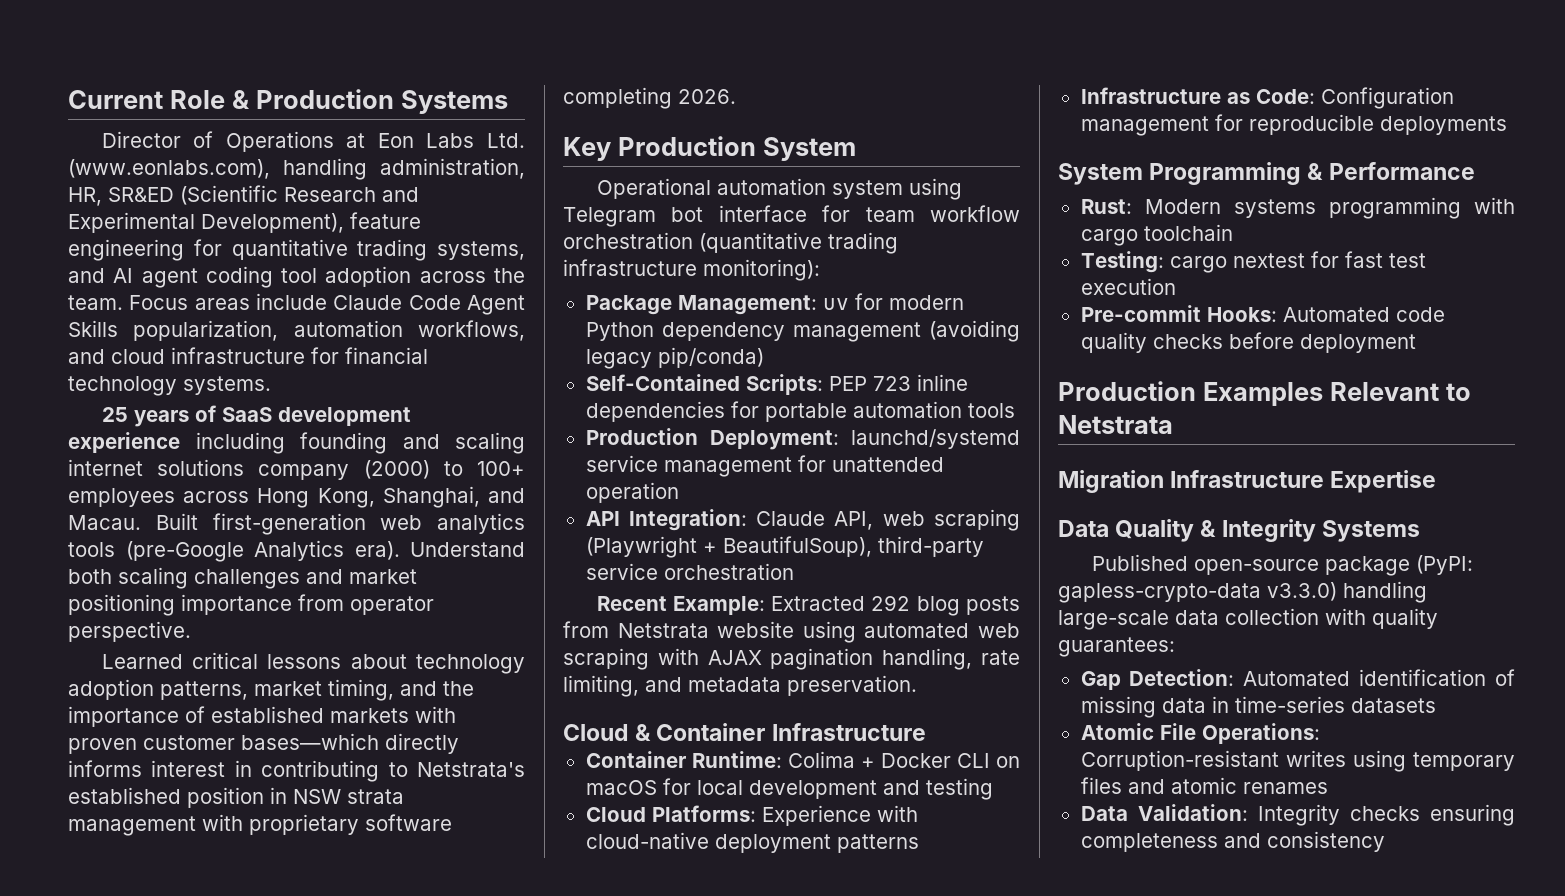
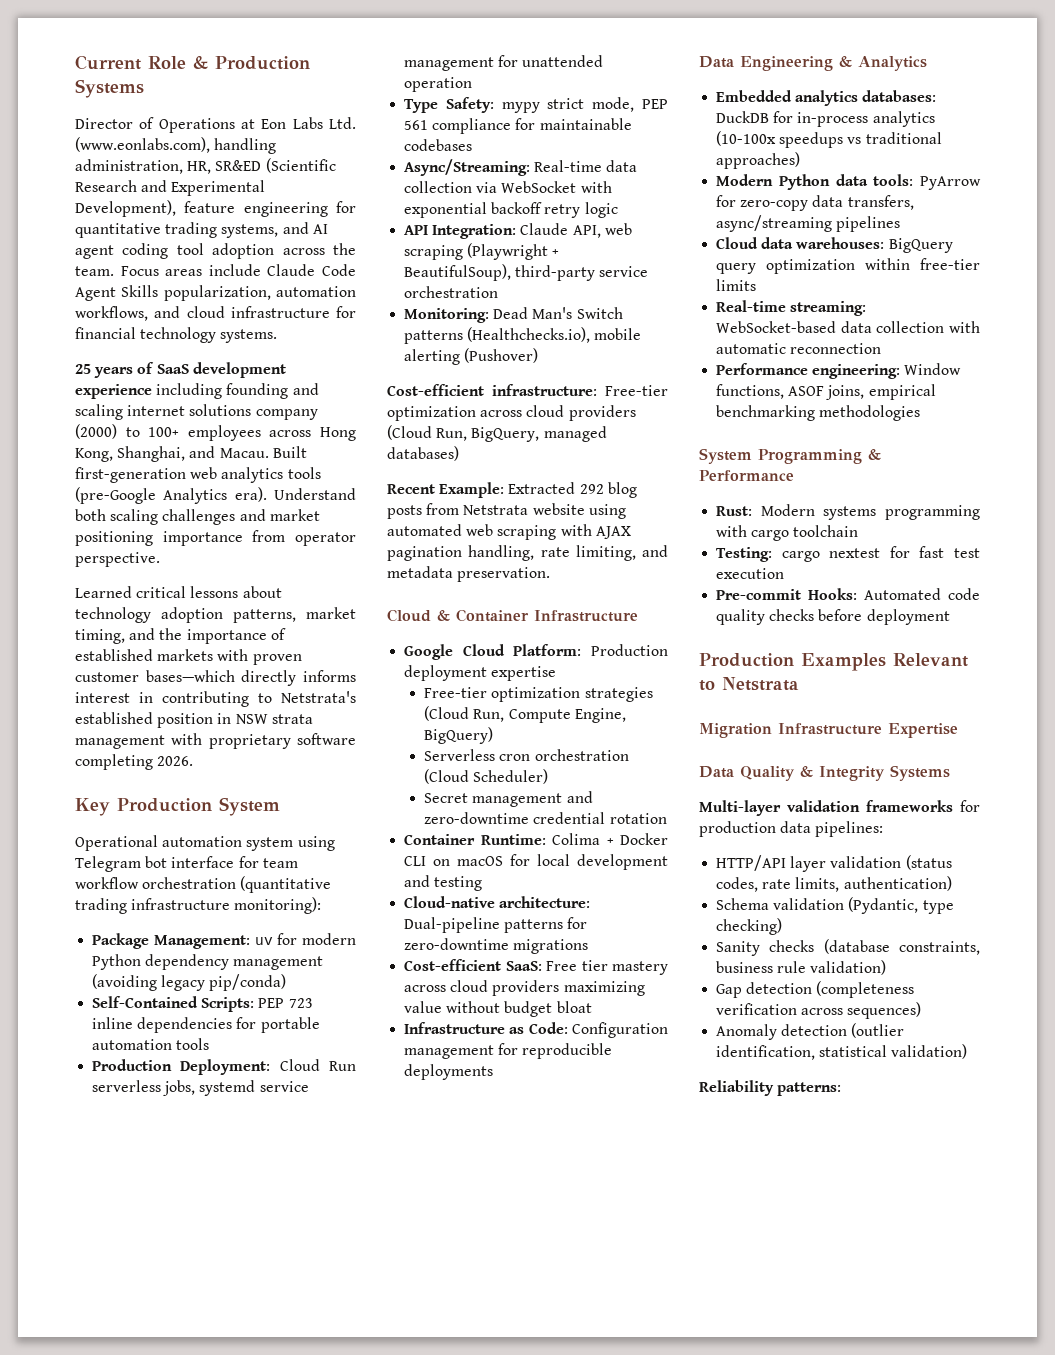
- Production Deployment: launchd/systemd service management for unattended operation
+ Production Deployment: Cloud Run serverless jobs, systemd service management for unattended operation
+ Type Safety: mypy strict mode, PEP 561 compliance for maintainable codebases
+ Async/Streaming: Real-time data collection via WebSocket with exponential backoff retry logic
+ Monitoring: Dead Man's Switch patterns (Healthchecks.io), mobile alerting (Pushover)
+ Cost-efficient infrastructure: Free-tier optimization across cloud providers (Cloud Run, BigQuery, managed databases)
+ Google Cloud Platform: Production deployment expertise
+ Free-tier optimization strategies (Cloud Run, Compute Engine, BigQuery)
+ Serverless cron orchestration (Cloud Scheduler)
+ Secret management and zero-downtime credential rotation
- Cloud Platforms: Experience with cloud-native deployment patterns
+ Cloud-native architecture: Dual-pipeline patterns for zero-downtime migrations
+ Cost-efficient SaaS: Free tier mastery across cloud providers maximizing value without budget bloat
+ Data Engineering & Analytics
+ Embedded analytics databases: DuckDB for in-process analytics (10-100x speedups vs traditional approaches)
+ Modern Python data tools: PyArrow for zero-copy data transfers, async/streaming pipelines
+ Cloud data warehouses: BigQuery query optimization within free-tier limits
+ Real-time streaming: WebSocket-based data collection with automatic reconnection
+ Performance engineering: Window functions, ASOF joins, empirical benchmarking methodologies
- Published open-source package (PyPI: gapless-crypto-data v3.3.0) handling large-scale data collection with quality guarantees:
- Gap Detection: Automated identification of missing data in time-series datasets
- Atomic File Operations: Corruption-resistant writes using temporary files and atomic renames
- Data Validation: Integrity checks ensuring completeness and consistency
+ Multi-layer validation frameworks for production data pipelines:
+ HTTP/API layer validation (status codes, rate limits, authentication)
+ Schema validation (Pydantic, type checking)
+ Sanity checks (database constraints, business rule validation)
+ Gap detection (completeness verification across sequences)
+ Anomaly detection (outlier identification, statistical validation)
+ Reliability patterns:

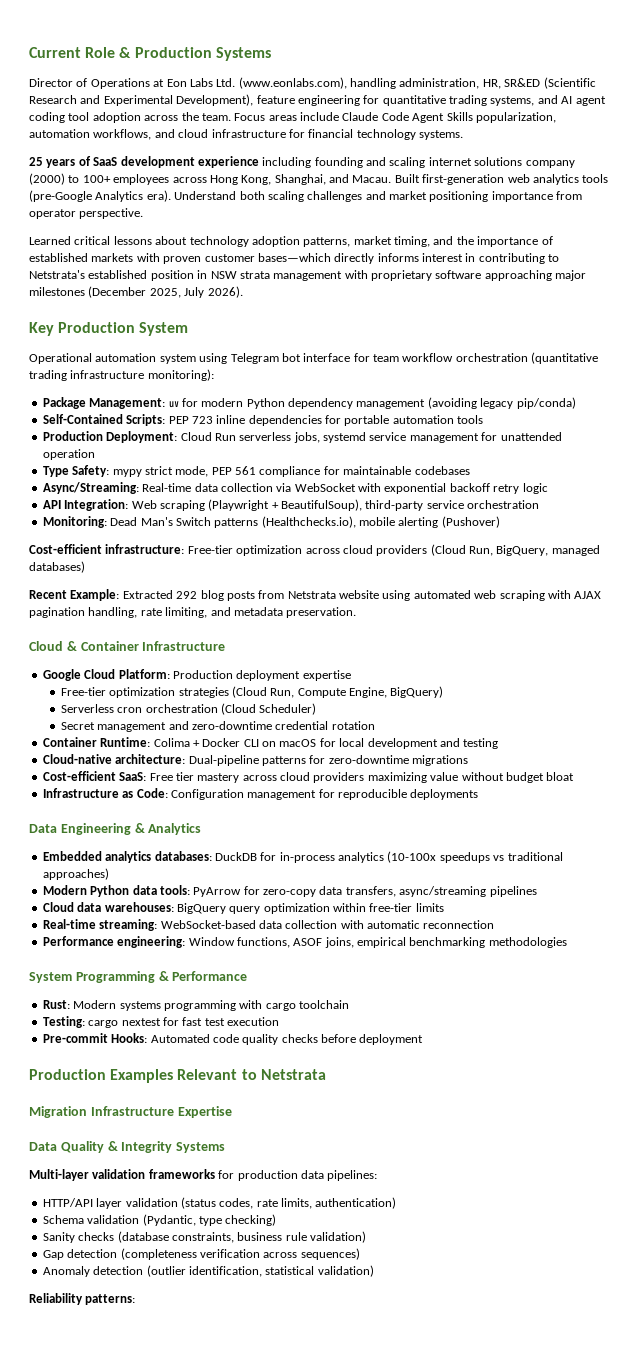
- Learned critical lessons about technology adoption patterns, market timing, and the importance of established markets with proven customer bases—which directly informs interest in contributing to Netstrata's established position in NSW strata management with proprietary software completing 2026.
+ Learned critical lessons about technology adoption patterns, market timing, and the importance of established markets with proven customer bases—which directly informs interest in contributing to Netstrata's established position in NSW strata management with proprietary software approaching major milestones (December 2025, July 2026).
- API Integration: Claude API, web scraping (Playwright + BeautifulSoup), third-party service orchestration
+ API Integration: Web scraping (Playwright + BeautifulSoup), third-party service orchestration

